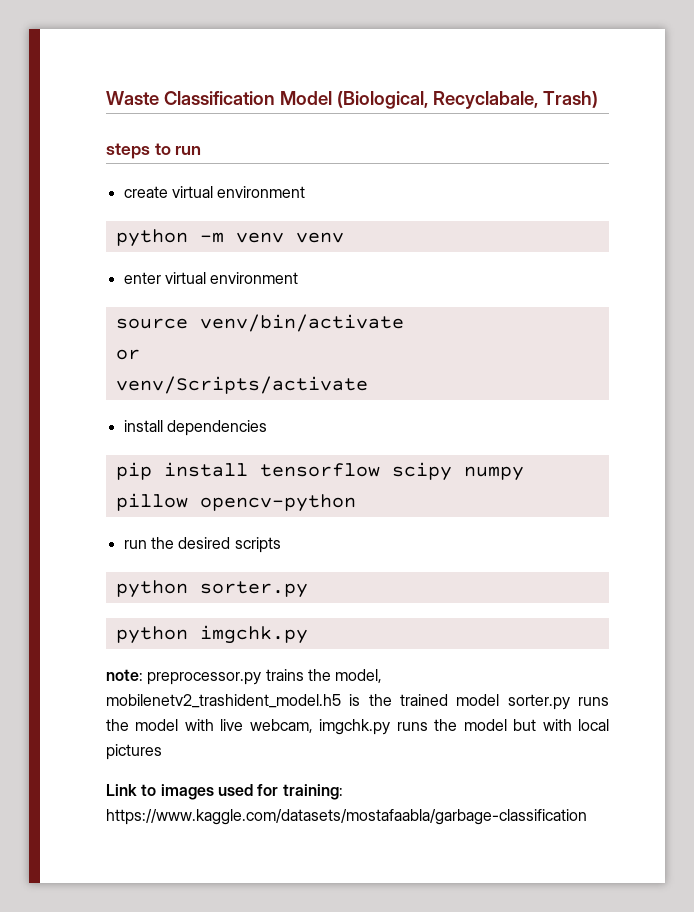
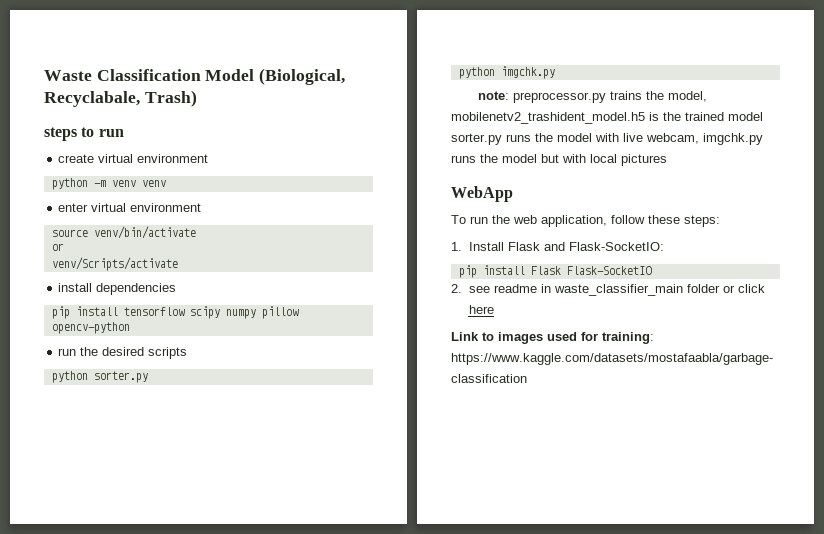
+ WebApp
+ To run the web application, follow these steps:
+ 1. Install Flask and Flask-SocketIO:
+ pip install Flask Flask-SocketIO
+ 2. see readme in waste_classifier_main folder or click here

